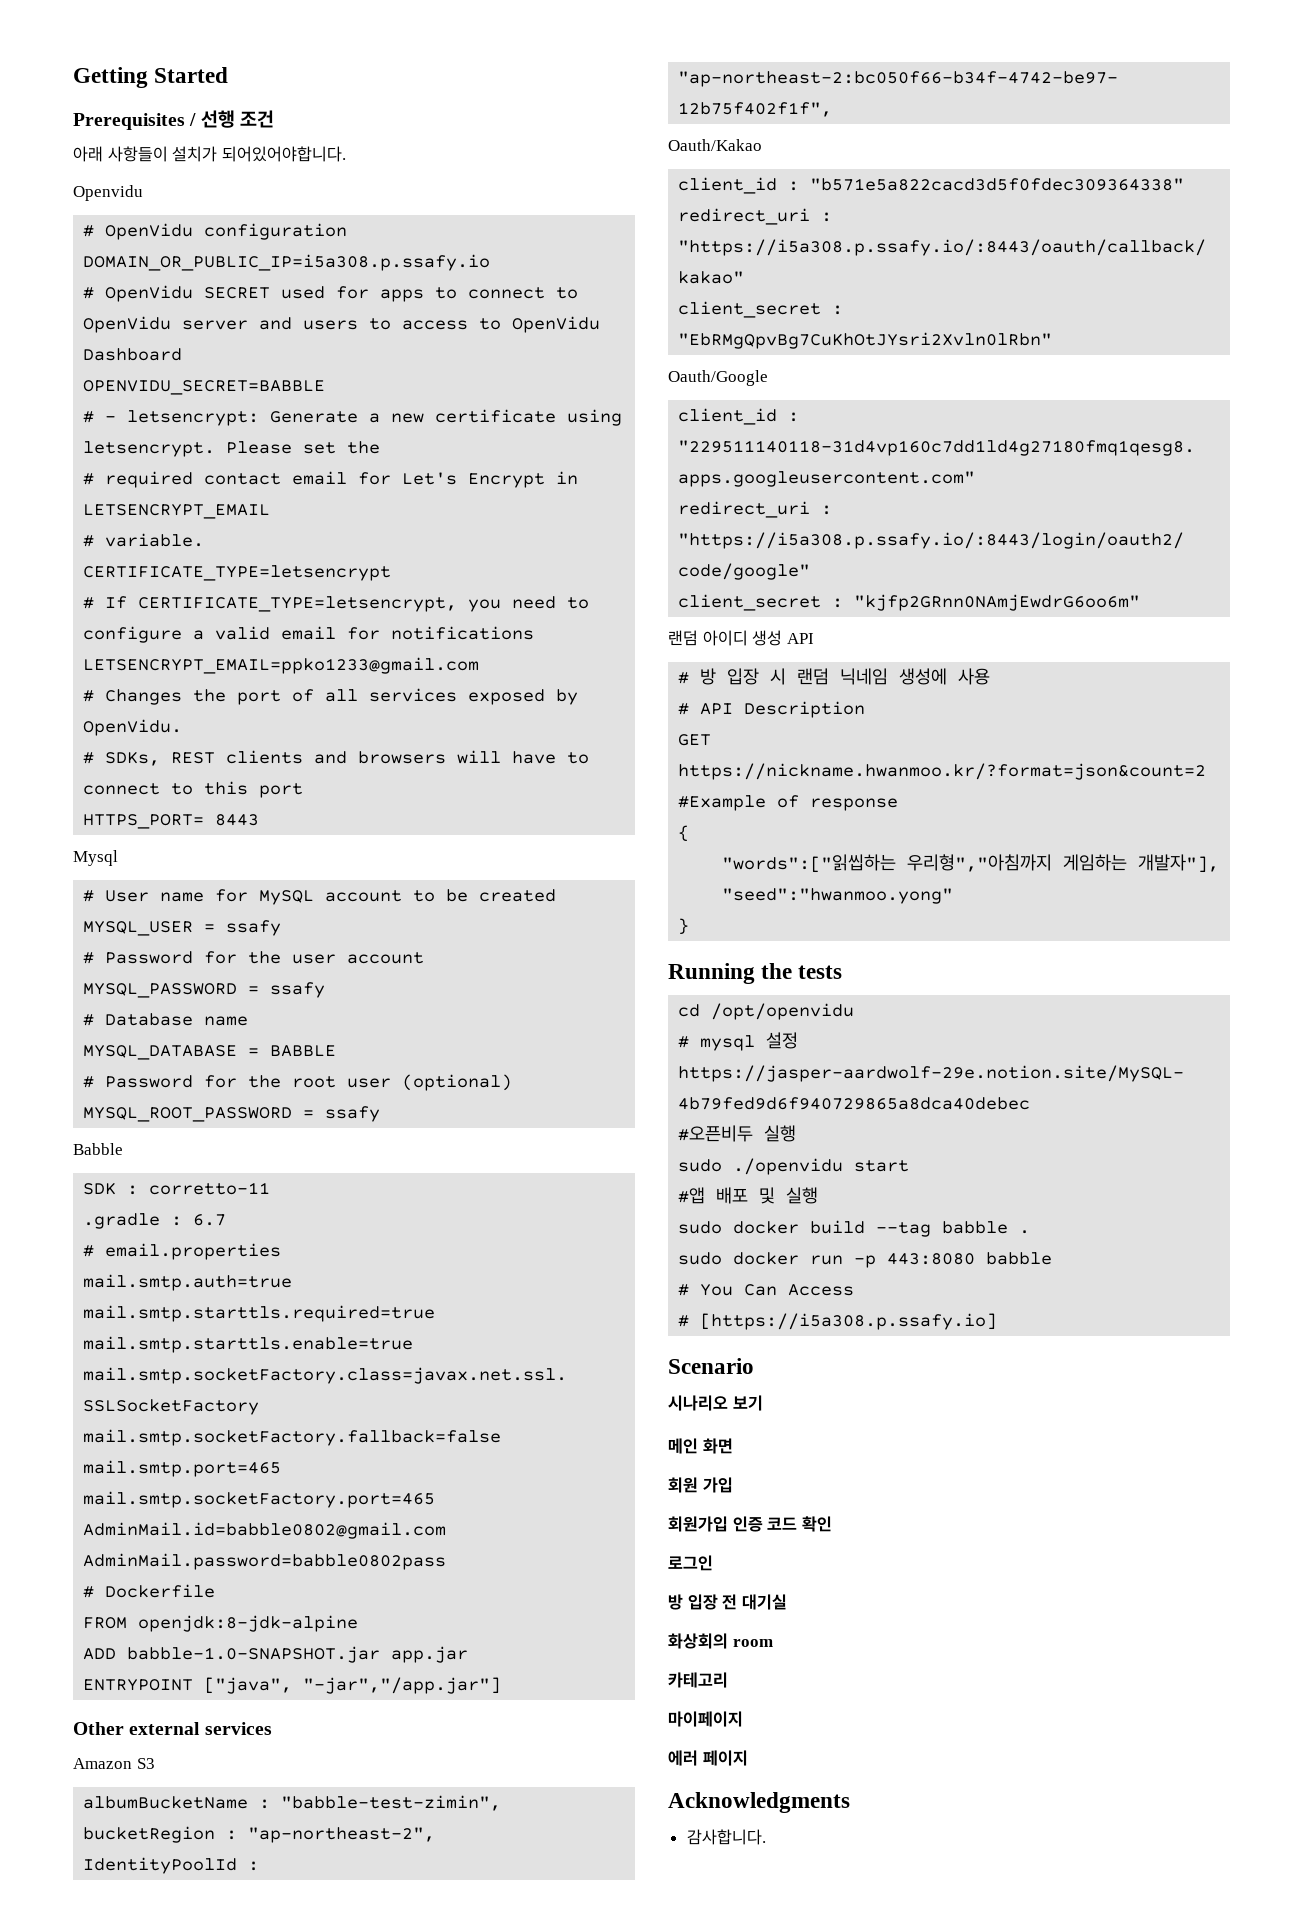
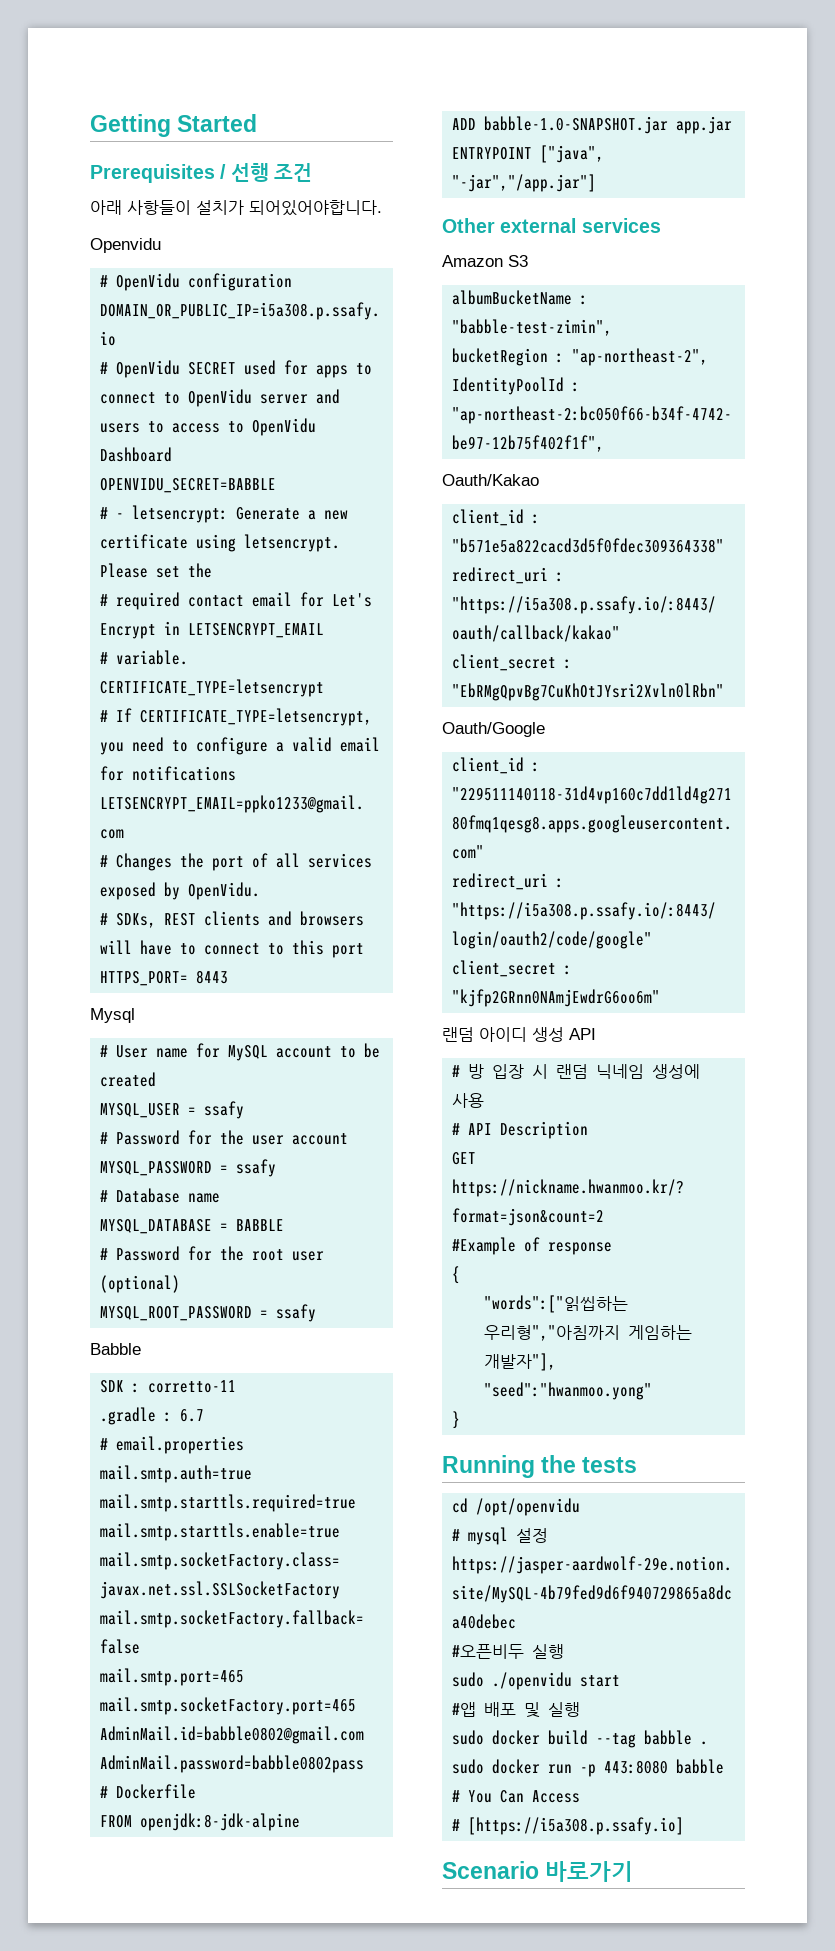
- Scenario
- 시나리오 보기
- 메인 화면
- 회원 가입
- 회원가입 인증 코드 확인
- 로그인
- 방 입장 전 대기실
- 화상회의 room
- 카테고리
- 마이페이지
- 에러 페이지
- Acknowledgments
- 감사합니다.
+ Scenario 바로가기

